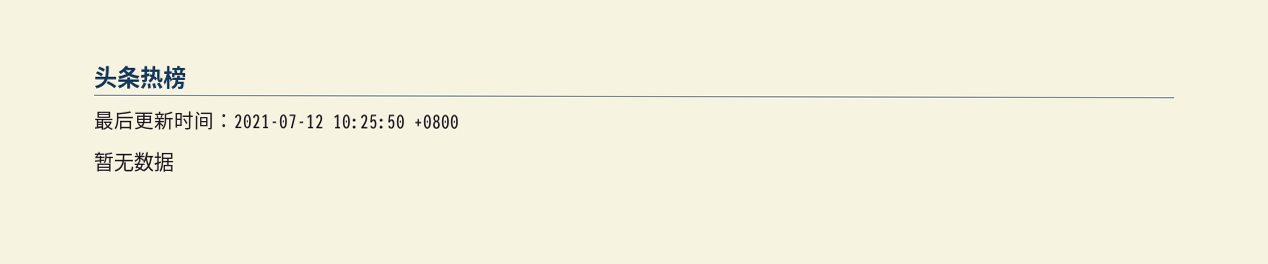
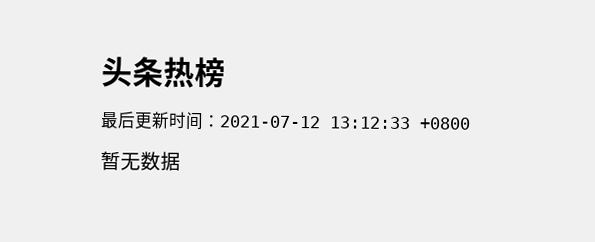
- 最后更新时间：2021-07-12 10:25:50 +0800
+ 最后更新时间：2021-07-12 13:12:33 +0800

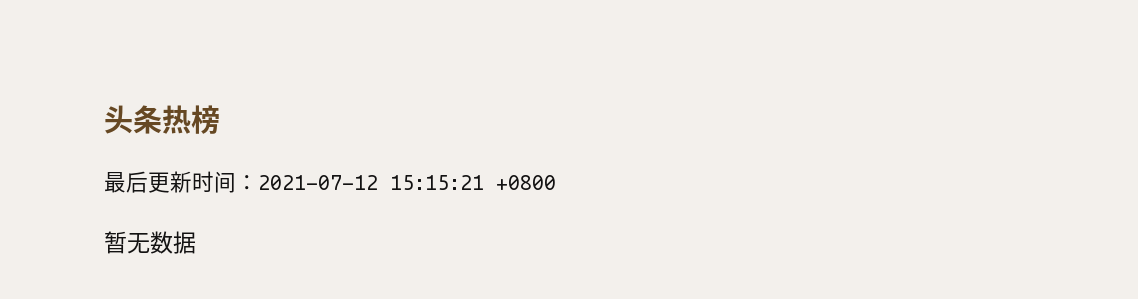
- 最后更新时间：2021-07-12 13:12:33 +0800
+ 最后更新时间：2021-07-12 15:15:21 +0800

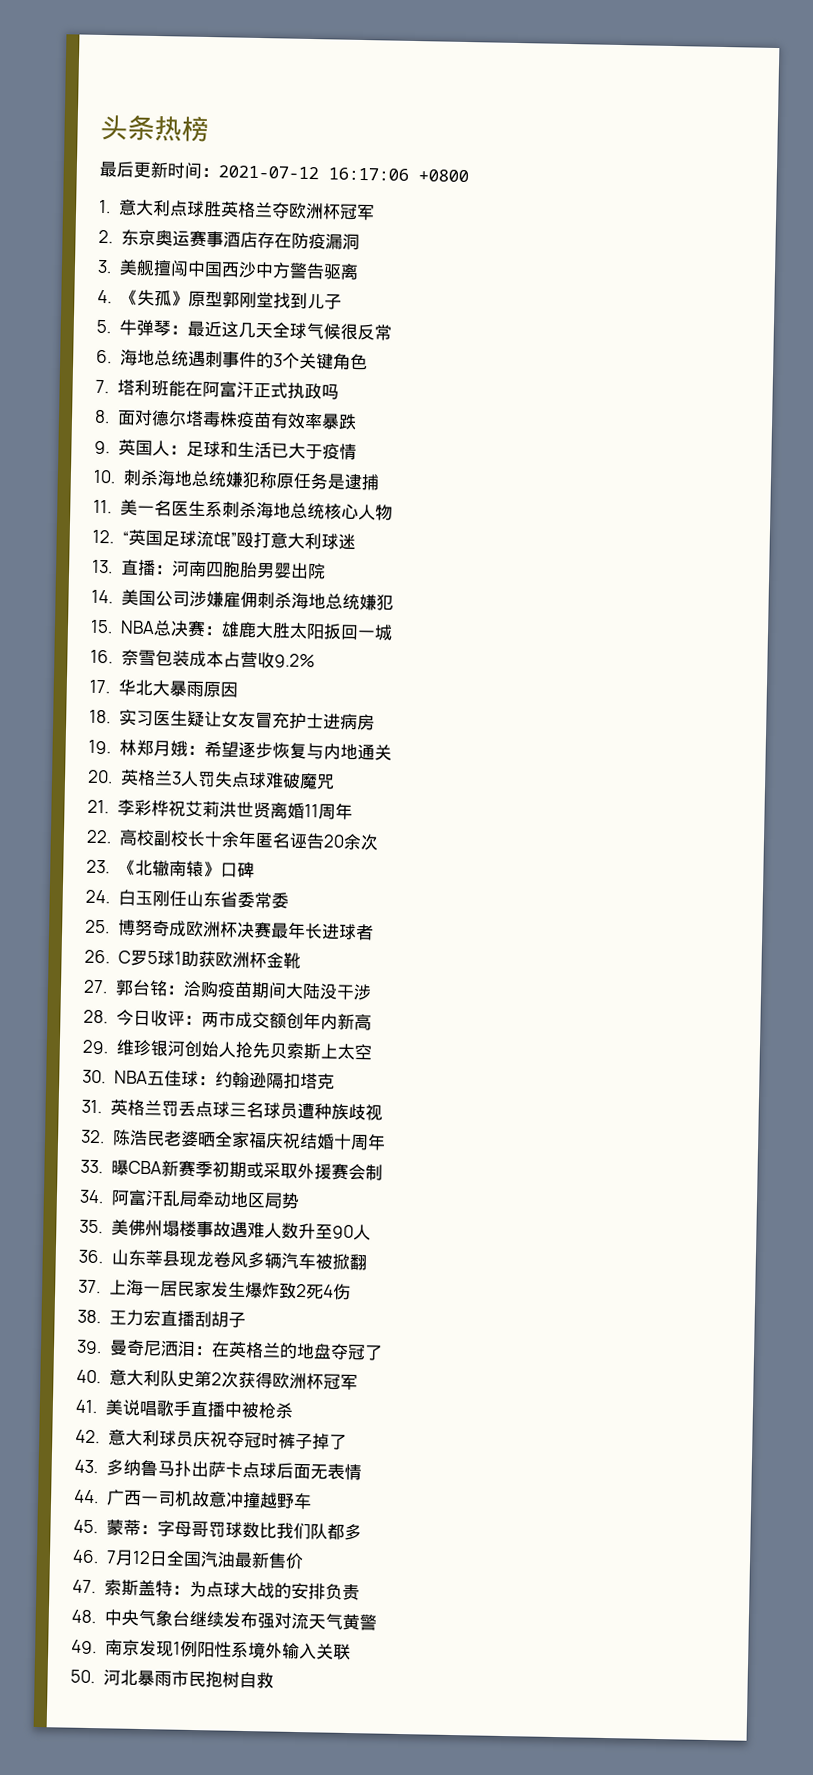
- 最后更新时间：2021-07-12 15:15:21 +0800
+ 最后更新时间：2021-07-12 16:17:06 +0800
- 暂无数据
+ 1.意大利点球胜英格兰夺欧洲杯冠军
+ 2.东京奥运赛事酒店存在防疫漏洞
+ 3.美舰擅闯中国西沙中方警告驱离
+ 4.《失孤》原型郭刚堂找到儿子
+ 5.牛弹琴：最近这几天全球气候很反常
+ 6.海地总统遇刺事件的3个关键角色
+ 7.塔利班能在阿富汗正式执政吗
+ 8.面对德尔塔毒株疫苗有效率暴跌
+ 9.英国人：足球和生活已大于疫情
+ 10.刺杀海地总统嫌犯称原任务是逮捕
+ 11.美一名医生系刺杀海地总统核心人物
+ 12. “英国足球流氓”殴打意大利球迷
+ 13.直播：河南四胞胎男婴出院
+ 14.美国公司涉嫌雇佣刺杀海地总统嫌犯
+ 15. NBA总决赛：雄鹿大胜太阳扳回一城
+ 16.奈雪包装成本占营收9.2%
+ 17.华北大暴雨原因
+ 18.实习医生疑让女友冒充护士进病房
+ 19.林郑月娥：希望逐步恢复与内地通关
+ 20.英格兰3人罚失点球难破魔咒
+ 21.李彩桦祝艾莉洪世贤离婚11周年
+ 22.高校副校长十余年匿名诬告20余次
+ 23.《北辙南辕》口碑
+ 24.白玉刚任山东省委常委
+ 25.博努奇成欧洲杯决赛最年长进球者
+ 26. C罗5球1助获欧洲杯金靴
+ 27.郭台铭：洽购疫苗期间大陆没干涉
+ 28.今日收评：两市成交额创年内新高
+ 29.维珍银河创始人抢先贝索斯上太空
+ 30. NBA五佳球：约翰逊隔扣塔克
+ 31.英格兰罚丢点球三名球员遭种族歧视
+ 32.陈浩民老婆晒全家福庆祝结婚十周年
+ 33.曝CBA新赛季初期或采取外援赛会制
+ 34.阿富汗乱局牵动地区局势
+ 35.美佛州塌楼事故遇难人数升至90人
+ 36.山东莘县现龙卷风多辆汽车被掀翻
+ 37.上海一居民家发生爆炸致2死4伤
+ 38.王力宏直播刮胡子
+ 39.曼奇尼洒泪：在英格兰的地盘夺冠了
+ 40.意大利队史第2次获得欧洲杯冠军
+ 41.美说唱歌手直播中被枪杀
+ 42.意大利球员庆祝夺冠时裤子掉了
+ 43.多纳鲁马扑出萨卡点球后面无表情
+ 44.广西一司机故意冲撞越野车
+ 45.蒙蒂：字母哥罚球数比我们队都多
+ 46. 7月12日全国汽油最新售价
+ 47.索斯盖特：为点球大战的安排负责
+ 48.中央气象台继续发布强对流天气黄警
+ 49.南京发现1例阳性系境外输入关联
+ 50.河北暴雨市民抱树自救

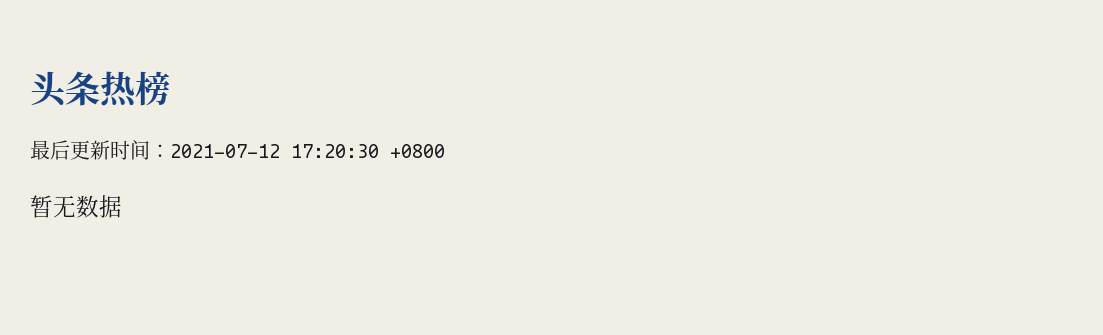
- 最后更新时间：2021-07-12 16:17:06 +0800
+ 最后更新时间：2021-07-12 17:20:30 +0800
- 1.意大利点球胜英格兰夺欧洲杯冠军
- 2.东京奥运赛事酒店存在防疫漏洞
- 3.美舰擅闯中国西沙中方警告驱离
- 4.《失孤》原型郭刚堂找到儿子
- 5.牛弹琴：最近这几天全球气候很反常
- 6.海地总统遇刺事件的3个关键角色
- 7.塔利班能在阿富汗正式执政吗
- 8.面对德尔塔毒株疫苗有效率暴跌
- 9.英国人：足球和生活已大于疫情
- 10.刺杀海地总统嫌犯称原任务是逮捕
- 11.美一名医生系刺杀海地总统核心人物
- 12. “英国足球流氓”殴打意大利球迷
- 13.直播：河南四胞胎男婴出院
- 14.美国公司涉嫌雇佣刺杀海地总统嫌犯
- 15. NBA总决赛：雄鹿大胜太阳扳回一城
- 16.奈雪包装成本占营收9.2%
- 17.华北大暴雨原因
- 18.实习医生疑让女友冒充护士进病房
- 19.林郑月娥：希望逐步恢复与内地通关
- 20.英格兰3人罚失点球难破魔咒
- 21.李彩桦祝艾莉洪世贤离婚11周年
- 22.高校副校长十余年匿名诬告20余次
- 23.《北辙南辕》口碑
- 24.白玉刚任山东省委常委
- 25.博努奇成欧洲杯决赛最年长进球者
- 26. C罗5球1助获欧洲杯金靴
- 27.郭台铭：洽购疫苗期间大陆没干涉
- 28.今日收评：两市成交额创年内新高
- 29.维珍银河创始人抢先贝索斯上太空
- 30. NBA五佳球：约翰逊隔扣塔克
- 31.英格兰罚丢点球三名球员遭种族歧视
- 32.陈浩民老婆晒全家福庆祝结婚十周年
- 33.曝CBA新赛季初期或采取外援赛会制
- 34.阿富汗乱局牵动地区局势
- 35.美佛州塌楼事故遇难人数升至90人
- 36.山东莘县现龙卷风多辆汽车被掀翻
- 37.上海一居民家发生爆炸致2死4伤
- 38.王力宏直播刮胡子
- 39.曼奇尼洒泪：在英格兰的地盘夺冠了
- 40.意大利队史第2次获得欧洲杯冠军
- 41.美说唱歌手直播中被枪杀
- 42.意大利球员庆祝夺冠时裤子掉了
- 43.多纳鲁马扑出萨卡点球后面无表情
- 44.广西一司机故意冲撞越野车
- 45.蒙蒂：字母哥罚球数比我们队都多
- 46. 7月12日全国汽油最新售价
- 47.索斯盖特：为点球大战的安排负责
- 48.中央气象台继续发布强对流天气黄警
- 49.南京发现1例阳性系境外输入关联
- 50.河北暴雨市民抱树自救
+ 暂无数据

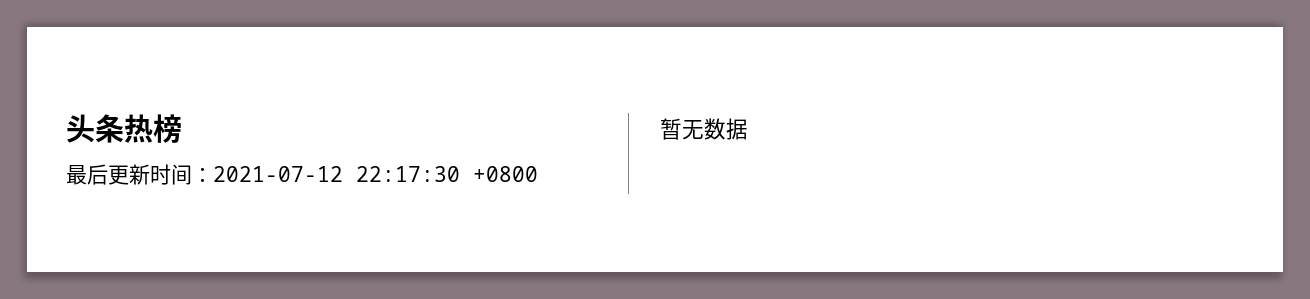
- 最后更新时间：2021-07-12 17:20:30 +0800
+ 最后更新时间：2021-07-12 22:17:30 +0800

